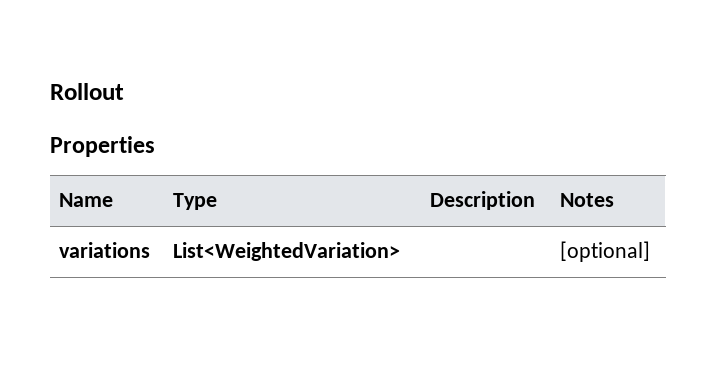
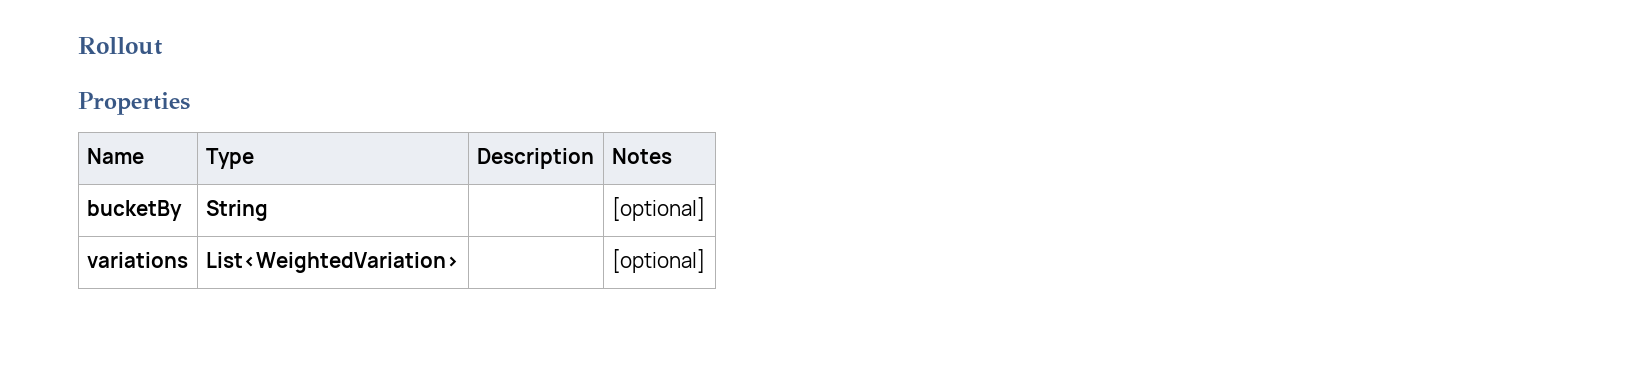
+ bucketBy | String | | [optional]

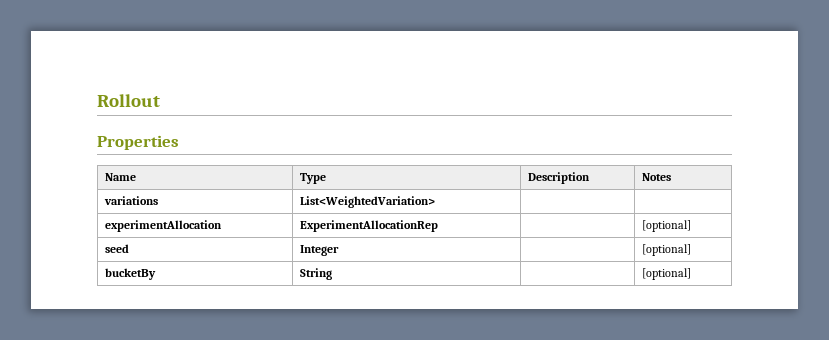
+ variations | List<WeightedVariation> | |
+ experimentAllocation | ExperimentAllocationRep | | [optional]
+ seed | Integer | | [optional]
- variations | List<WeightedVariation> | | [optional]

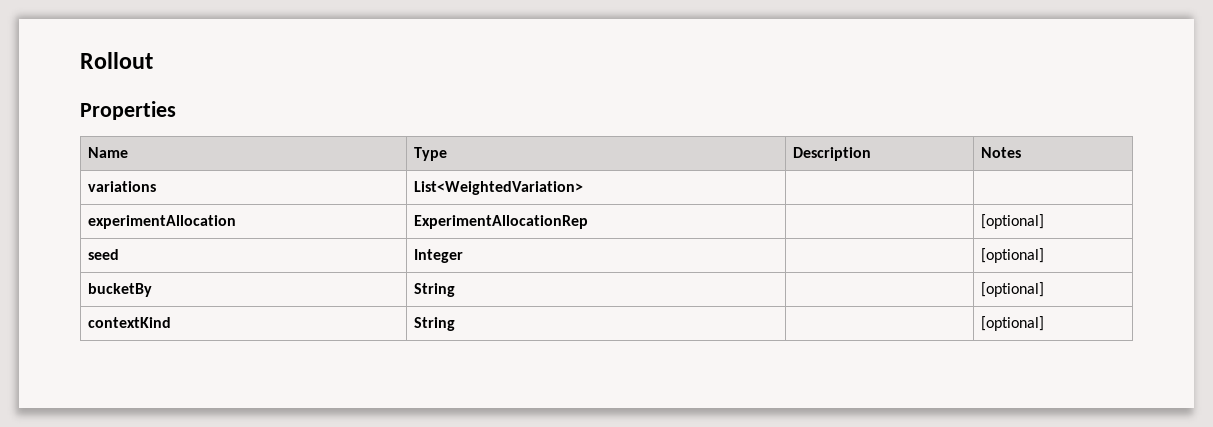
+ contextKind | String | | [optional]

